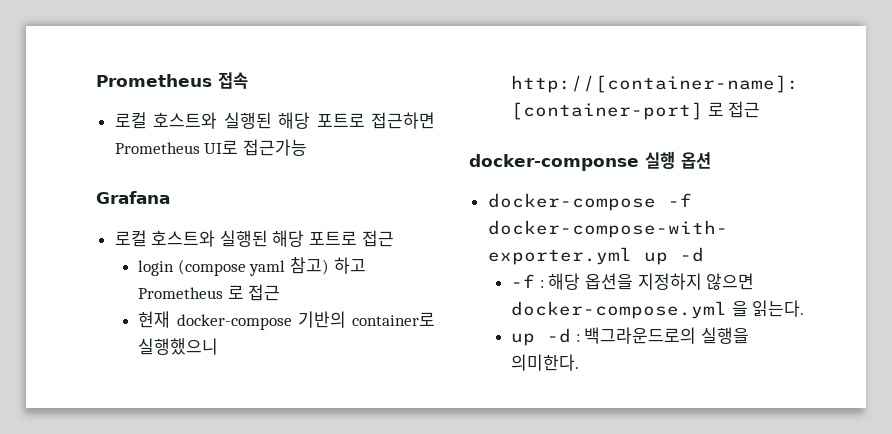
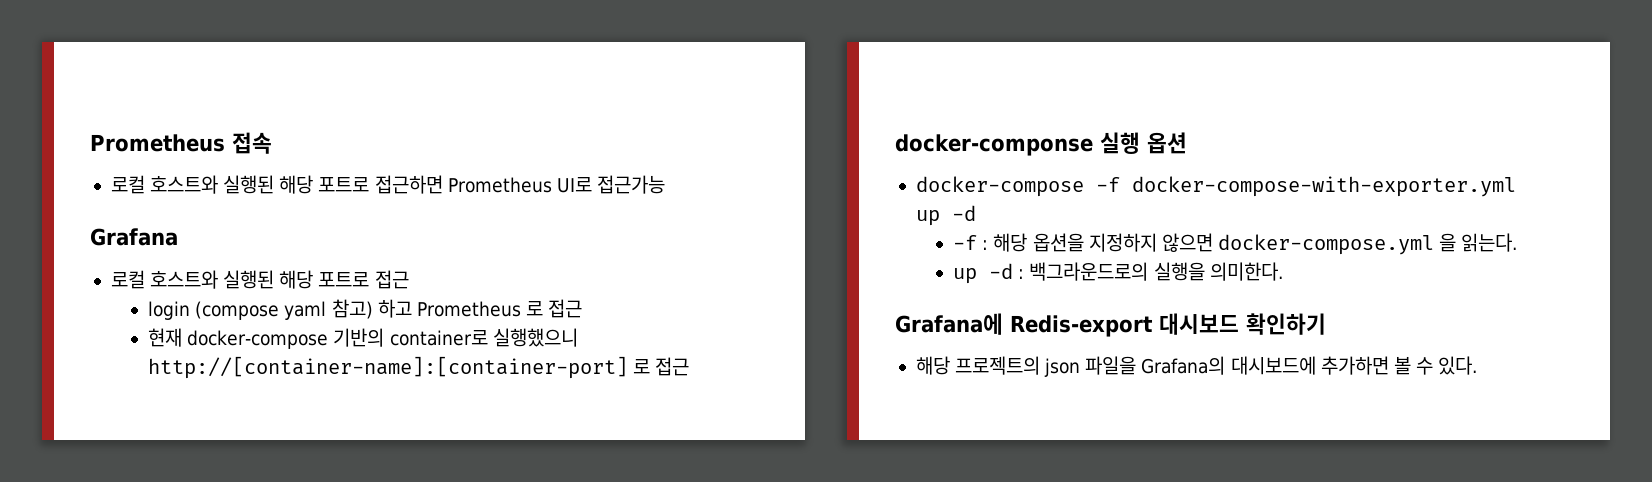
+ Grafana에 Redis-export 대시보드 확인하기
+ 해당 프로젝트의 json 파일을 Grafana의 대시보드에 추가하면 볼 수 있다.

